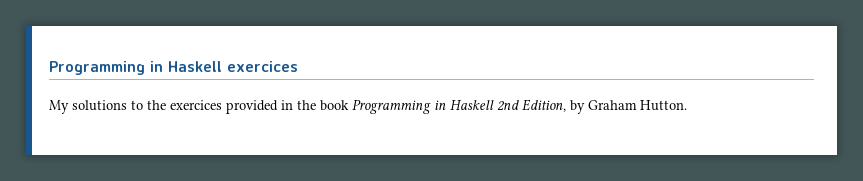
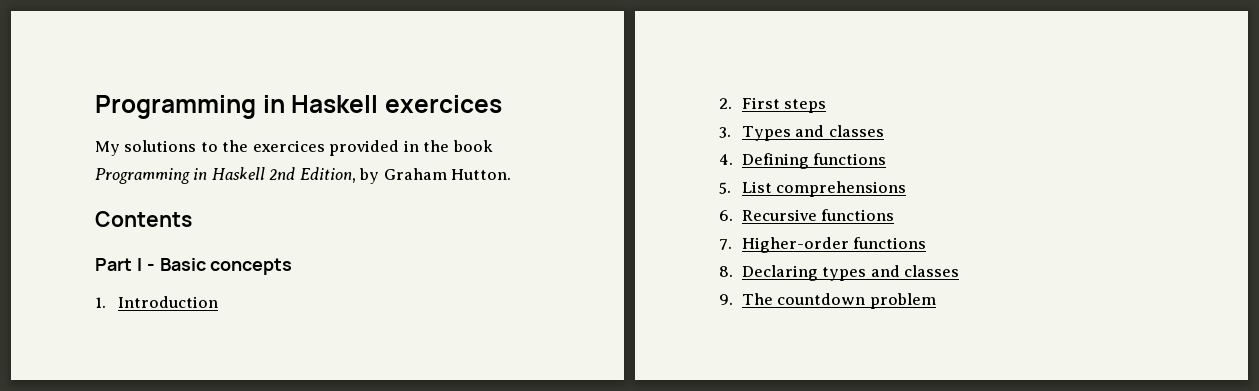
+ Contents
+ Part I - Basic concepts
+ 1. Introduction
+ 2. First steps
+ 3. Types and classes
+ 4. Defining functions
+ 5. List comprehensions
+ 6. Recursive functions
+ 7. Higher-order functions
+ 8. Declaring types and classes
+ 9. The countdown problem

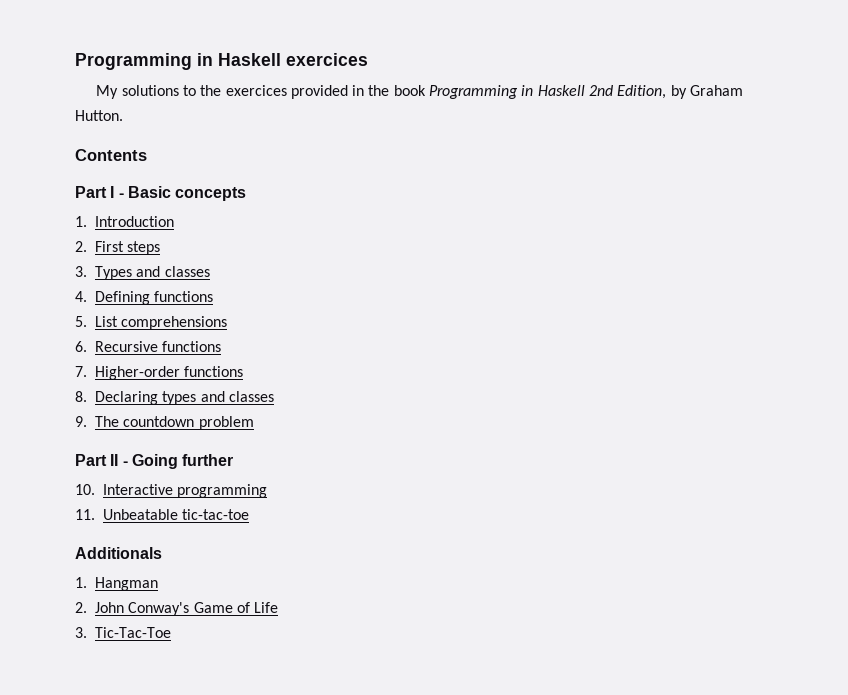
+ Part II - Going further
+ 10. Interactive programming
+ 11. Unbeatable tic-tac-toe
+ Additionals
+ 1. Hangman
+ 2. John Conway's Game of Life
+ 3. Tic-Tac-Toe

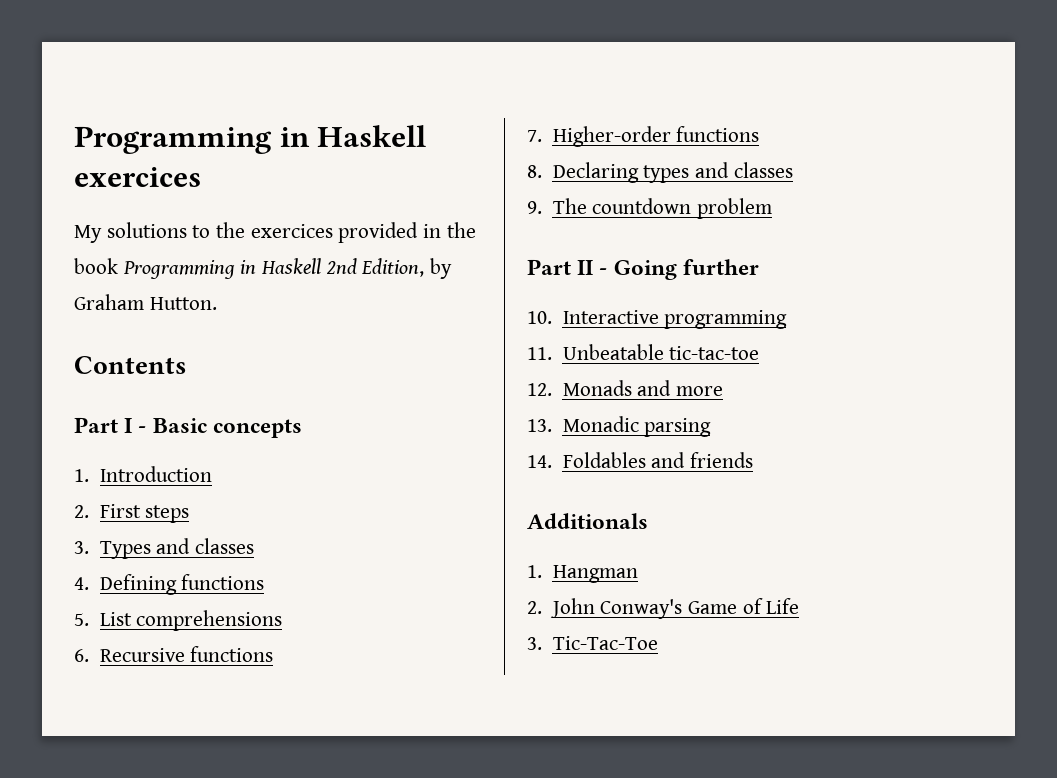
+ 12. Monads and more
+ 13. Monadic parsing
+ 14. Foldables and friends

